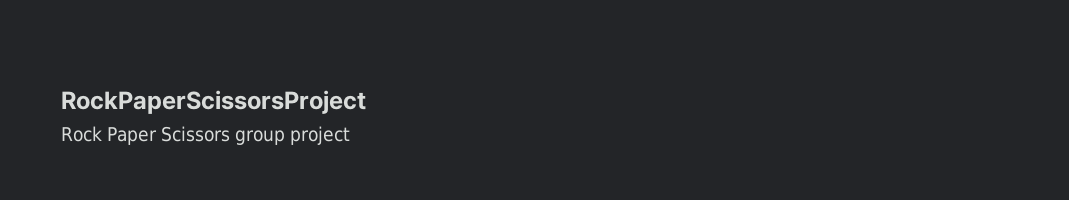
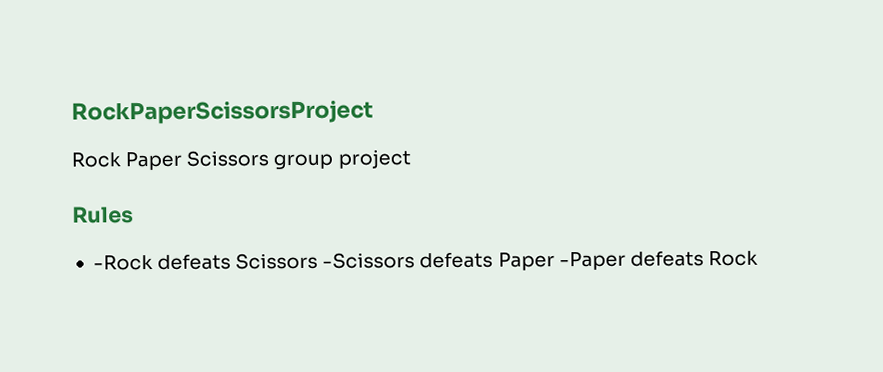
+ Rules
+ -Rock defeats Scissors -Scissors defeats Paper -Paper defeats Rock

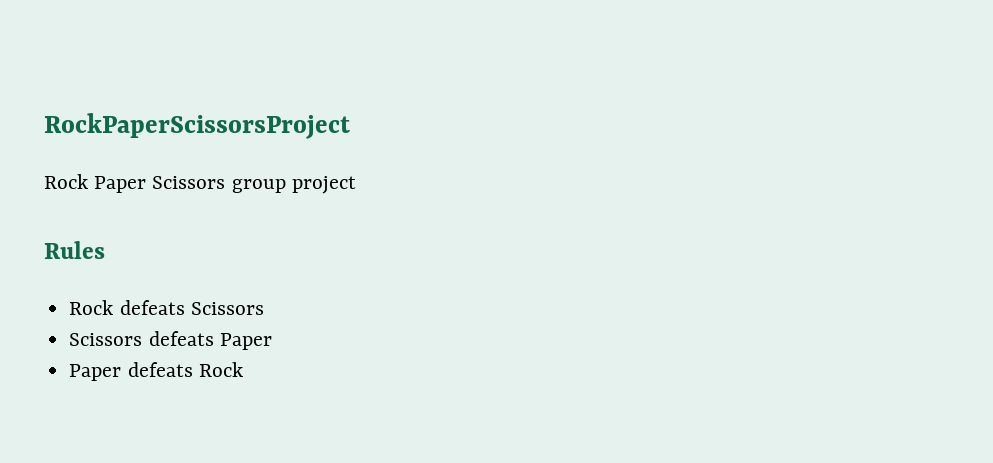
- -Rock defeats Scissors -Scissors defeats Paper -Paper defeats Rock
+ Rock defeats Scissors
+ Scissors defeats Paper
+ Paper defeats Rock

